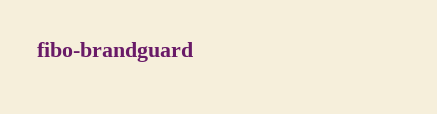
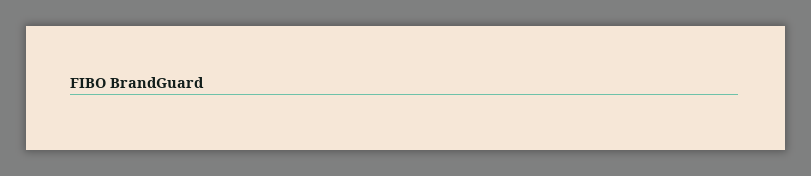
- fibo-brandguard
+ FIBO BrandGuard

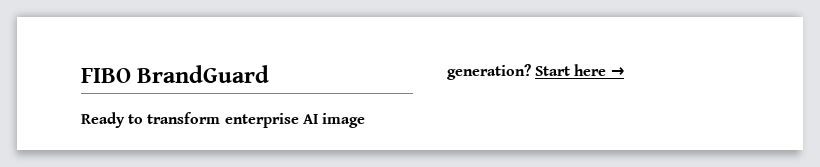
+ Ready to transform enterprise AI image generation? Start here →

